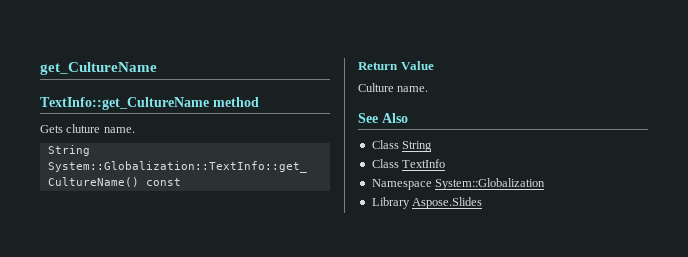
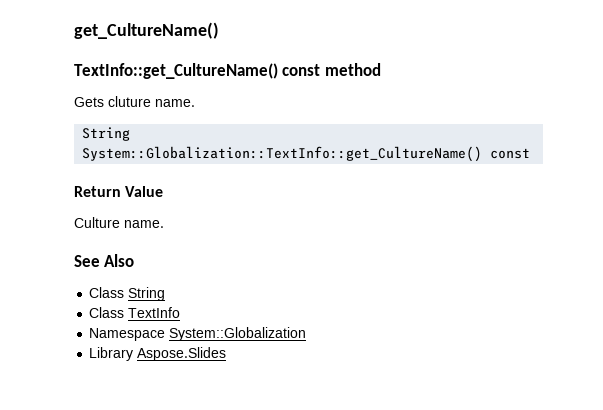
- get_CultureName
- TextInfo::get_CultureName method
+ get_CultureName()
+ TextInfo::get_CultureName() const method

